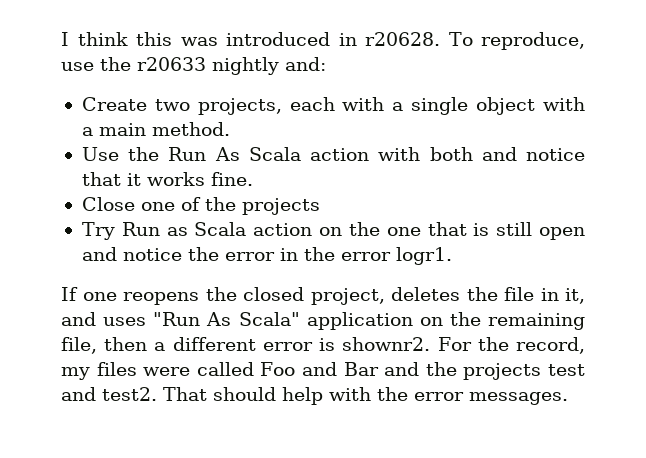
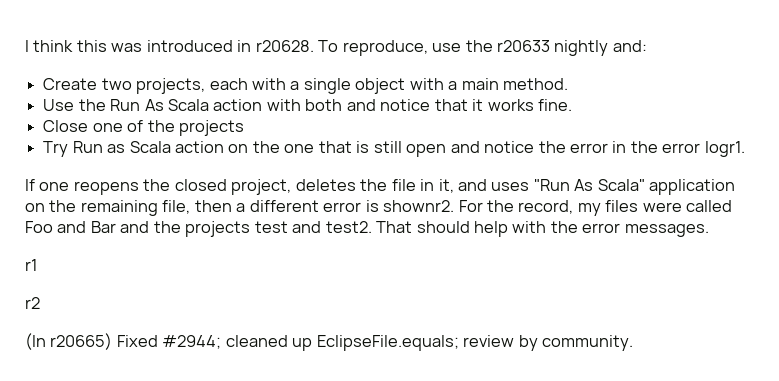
+ r1
+ r2
+ (In r20665) Fixed #2944; cleaned up EclipseFile.equals; review by community.

